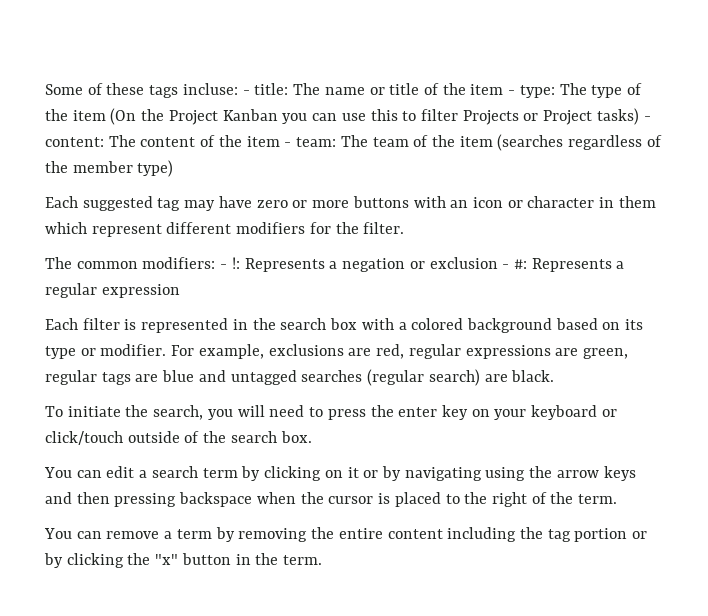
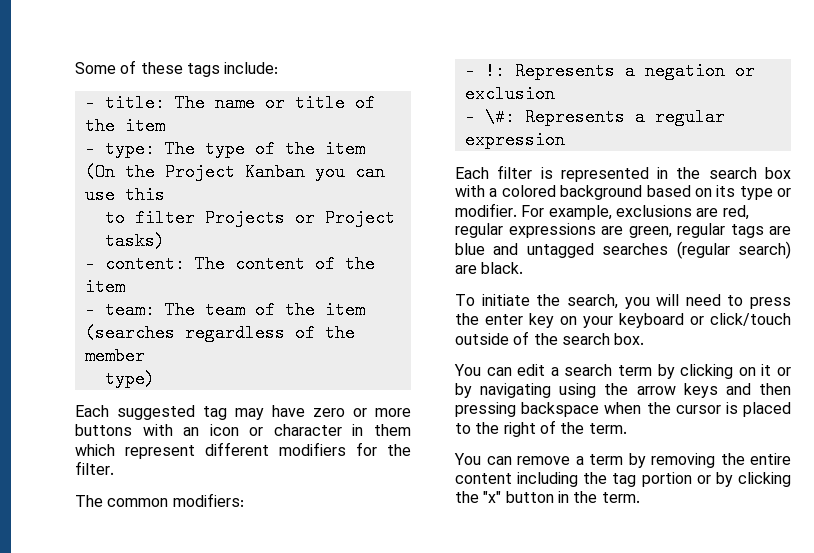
- Some of these tags incluse: - title: The name or title of the item - type: The type of the item (On the Project Kanban you can use this to filter Projects or Project tasks) - content: The content of the item - team: The team of the item (searches regardless of the member type)
+ Some of these tags include:
+ - title: The name or title of the item
+ - type: The type of the item (On the Project Kanban you can use this
+ to filter Projects or Project tasks)
+ - content: The content of the item
+ - team: The team of the item (searches regardless of the member
+ type)
- The common modifiers: - !: Represents a negation or exclusion - #: Represents a regular expression
+ The common modifiers:
+ - !: Represents a negation or exclusion
+ - \#: Represents a regular expression

